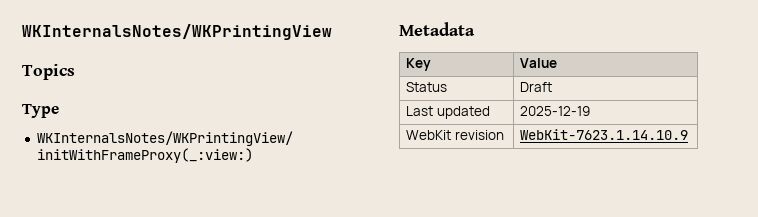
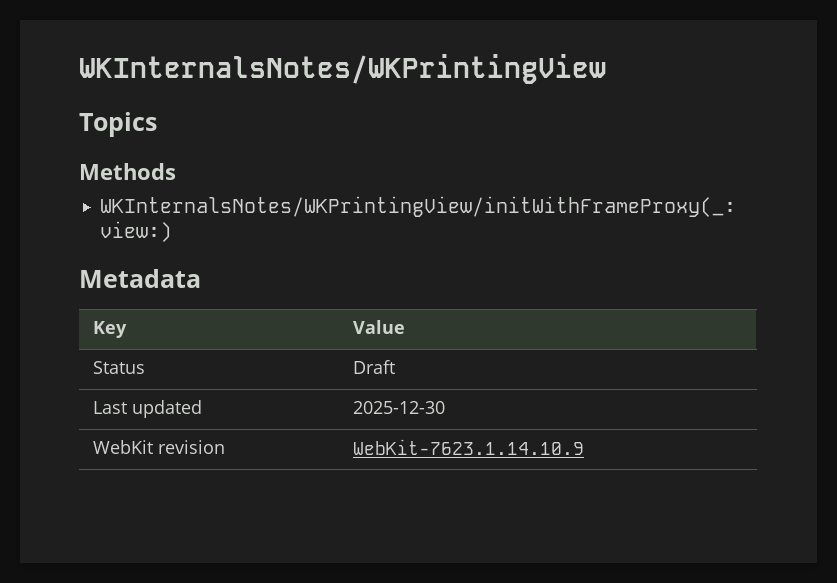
- Type
+ Methods
- Last updated | 2025-12-19
+ Last updated | 2025-12-30

